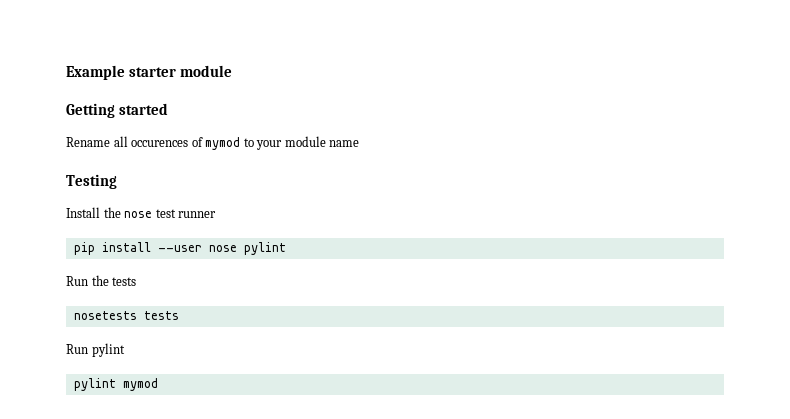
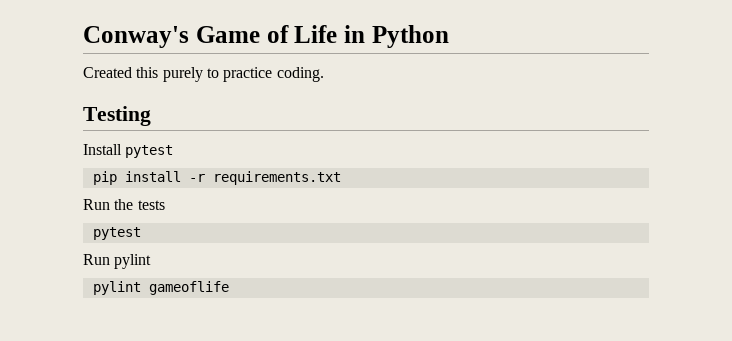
- Example starter module
- Getting started
- Rename all occurences of mymod to your module name
+ Conway's Game of Life in Python
+ Created this purely to practice coding.
  Testing
- Install the nose test runner
+ Install pytest
- pip install --user nose pylint
+ pip install -r requirements.txt
  Run the tests
- nosetests tests
+ pytest
- pylint mymod
+ pylint gameoflife

